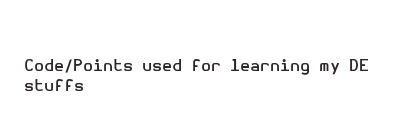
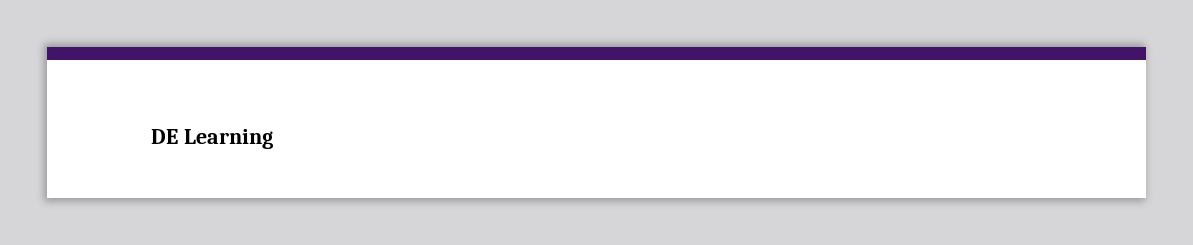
- Code/Points used for learning my DE stuffs
+ DE Learning

